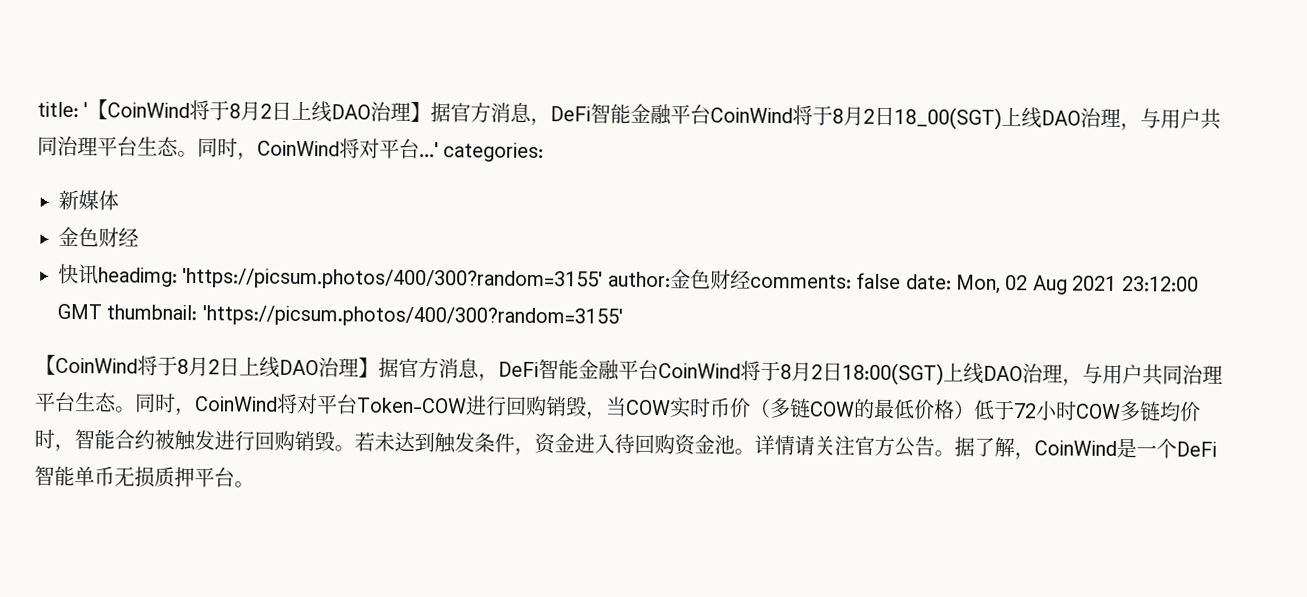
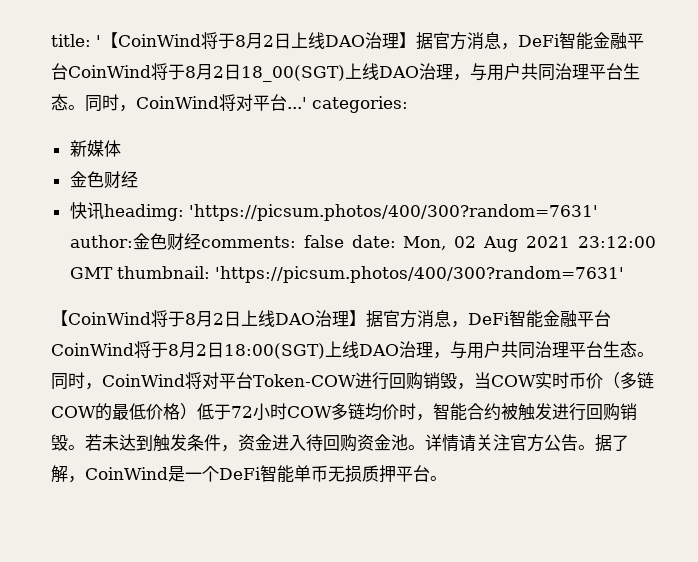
- 快讯headimg: 'https://picsum.photos/400/300?random=3155' author:金色财经comments: false date: Mon, 02 Aug 2021 23:12:00 GMT thumbnail: 'https://picsum.photos/400/300?random=3155'
+ 快讯headimg: 'https://picsum.photos/400/300?random=7631' author:金色财经comments: false date: Mon, 02 Aug 2021 23:12:00 GMT thumbnail: 'https://picsum.photos/400/300?random=7631'

